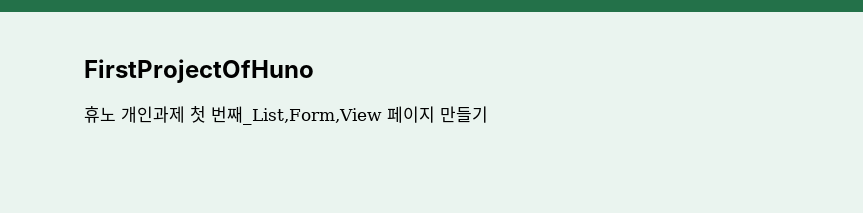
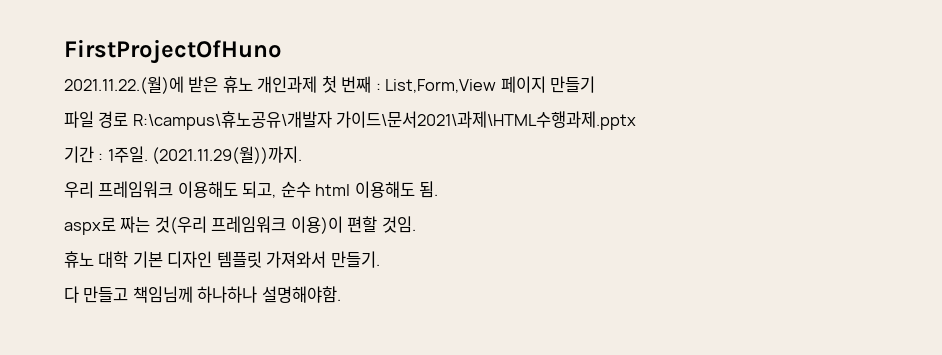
- 휴노 개인과제 첫 번째_List,Form,View 페이지 만들기
+ 2021.11.22.(월)에 받은 휴노 개인과제 첫 번째 : List,Form,View 페이지 만들기
+ 파일 경로 R:\campus\휴노공유\개발자 가이드\문서2021\과제\HTML수행과제.pptx
+ 기간 : 1주일. (2021.11.29(월))까지.
+ 우리 프레임워크 이용해도 되고, 순수 html 이용해도 됨.
+ aspx로 짜는 것(우리 프레임워크 이용)이 편할 것임.
+ 휴노 대학 기본 디자인 템플릿 가져와서 만들기.
+ 다 만들고 책임님께 하나하나 설명해야함.

